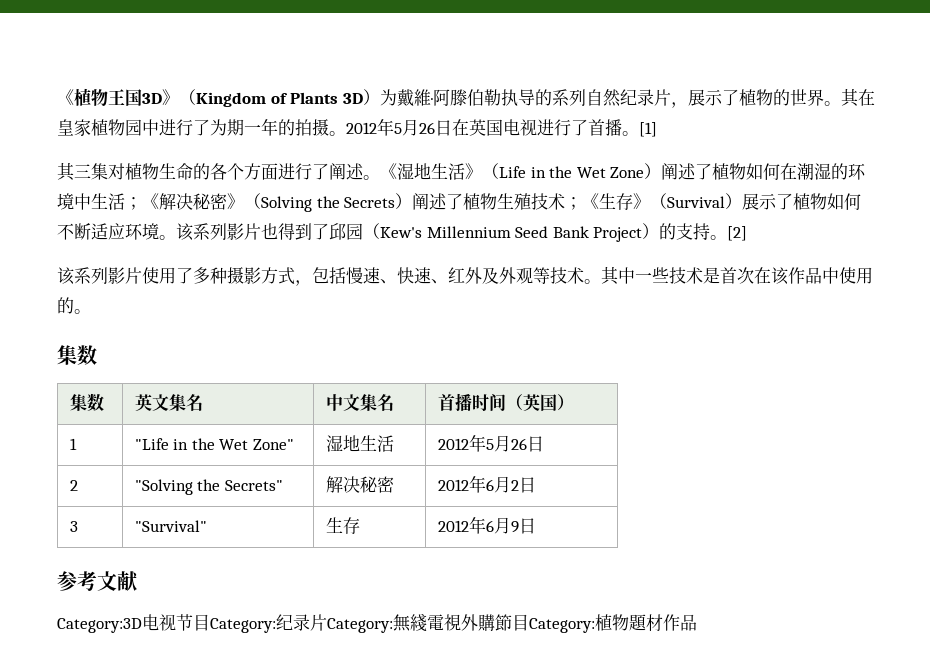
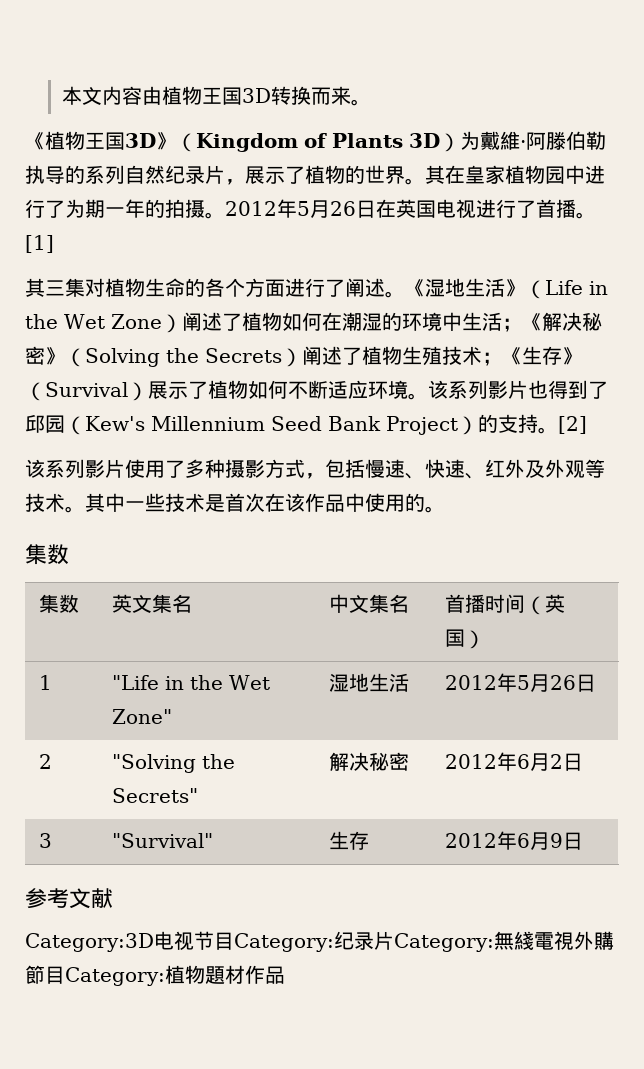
+ 本文内容由植物王国3D转换而来。

